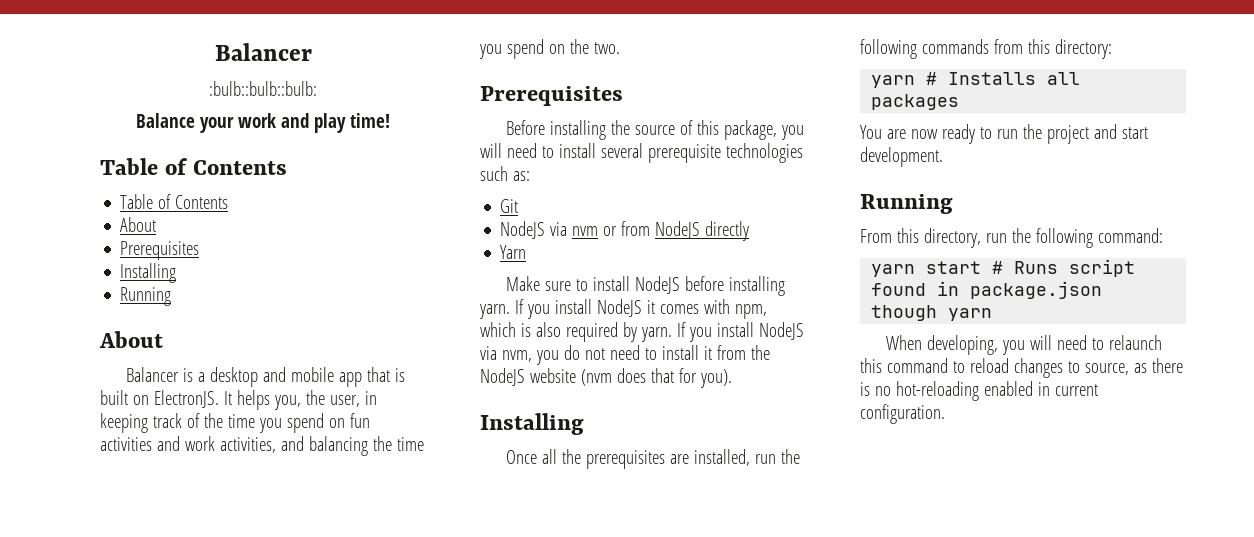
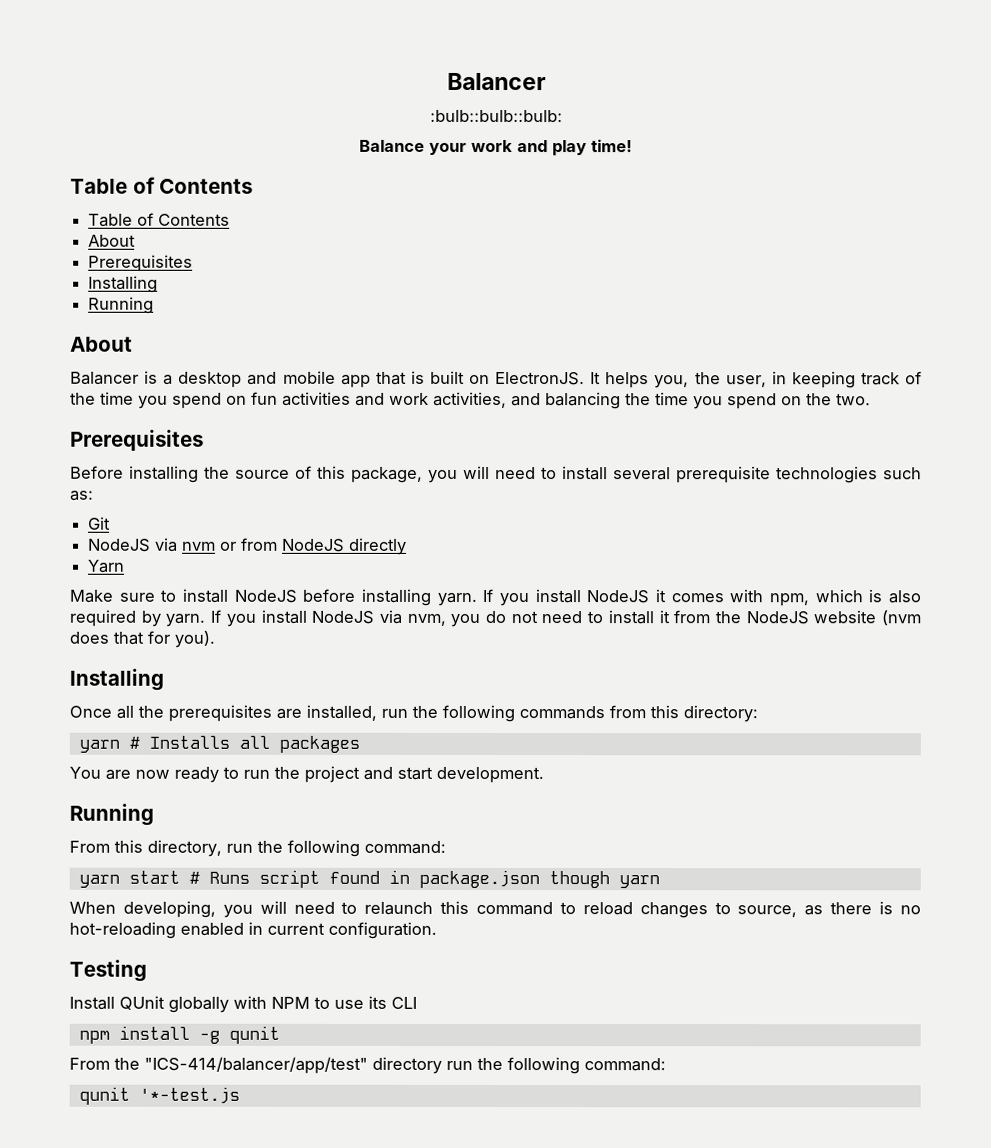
+ Testing
+ Install QUnit globally with NPM to use its CLI
+ npm install -g qunit
+ From the "ICS-414/balancer/app/test" directory run the following command:
+ qunit '*-test.js

